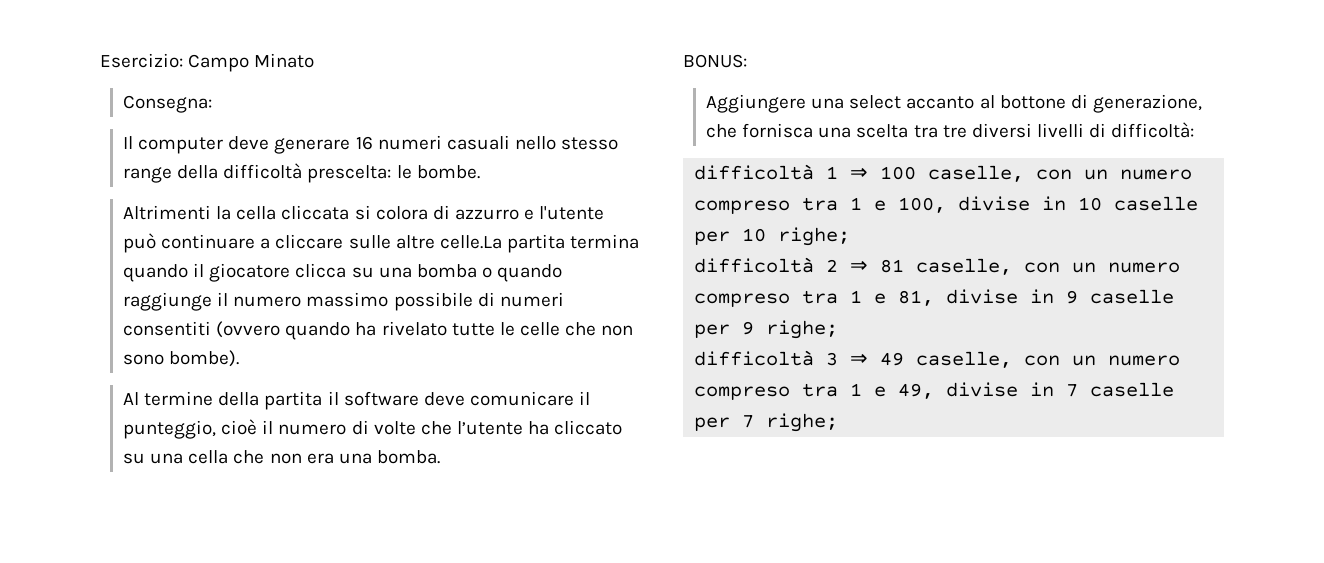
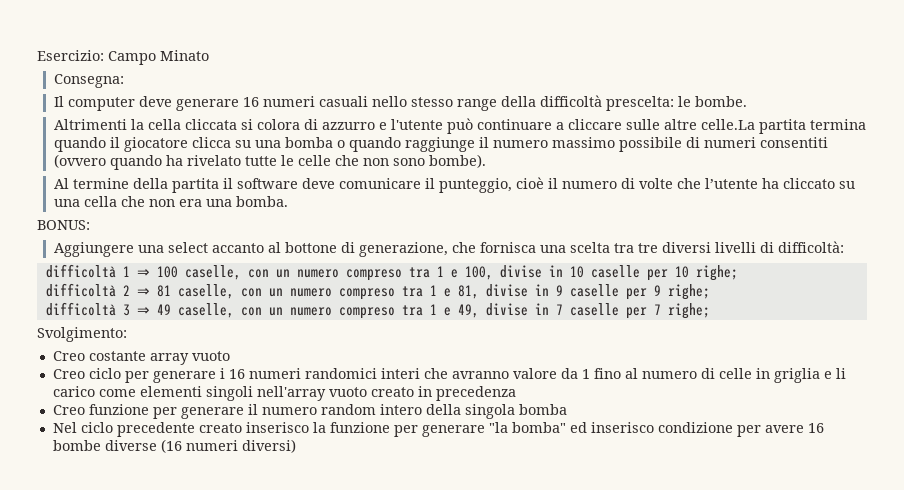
+ Svolgimento:
+ Creo costante array vuoto
+ Creo ciclo per generare i 16 numeri randomici interi che avranno valore da 1 fino al numero di celle in griglia e li carico come elementi singoli nell'array vuoto creato in precedenza
+ Creo funzione per generare il numero random intero della singola bomba
+ Nel ciclo precedente creato inserisco la funzione per generare "la bomba" ed inserisco condizione per avere 16 bombe diverse (16 numeri diversi)

